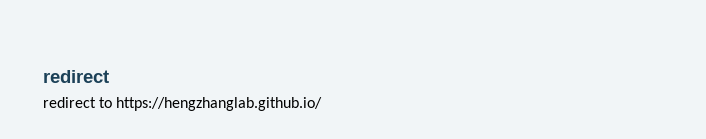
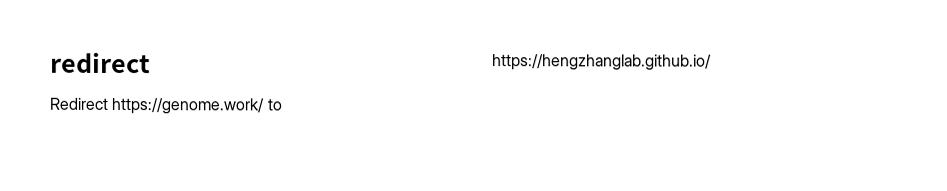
- redirect to https://hengzhanglab.github.io/
+ Redirect https://genome.work/ to https://hengzhanglab.github.io/

